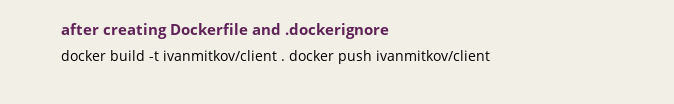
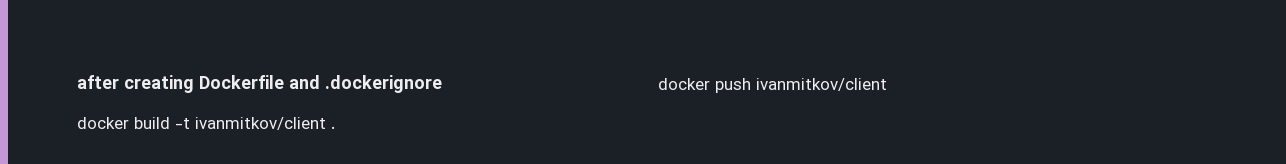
- docker build -t ivanmitkov/client . docker push ivanmitkov/client
+ docker build -t ivanmitkov/client .
+ docker push ivanmitkov/client

